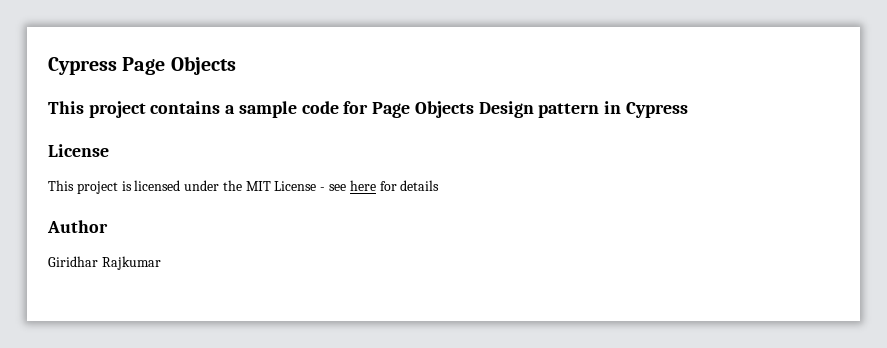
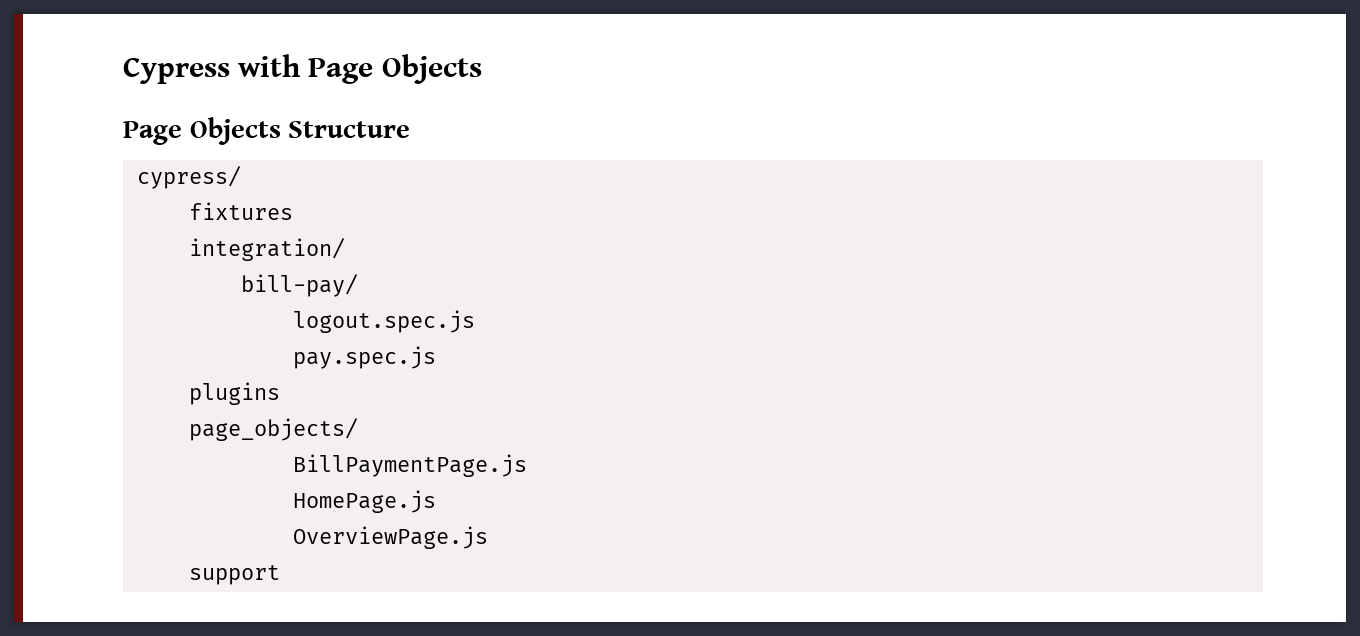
- Cypress Page Objects
+ Cypress with Page Objects
- This project contains a sample code for Page Objects Design pattern in Cypress
- License
- This project is licensed under the MIT License - see here for details
- Author
- Giridhar Rajkumar
+ Page Objects Structure
+ cypress/
+ fixtures
+ integration/
+ bill-pay/
+ logout.spec.js
+ pay.spec.js
+ plugins
+ page_objects/
+ BillPaymentPage.js
+ HomePage.js
+ OverviewPage.js
+ support

